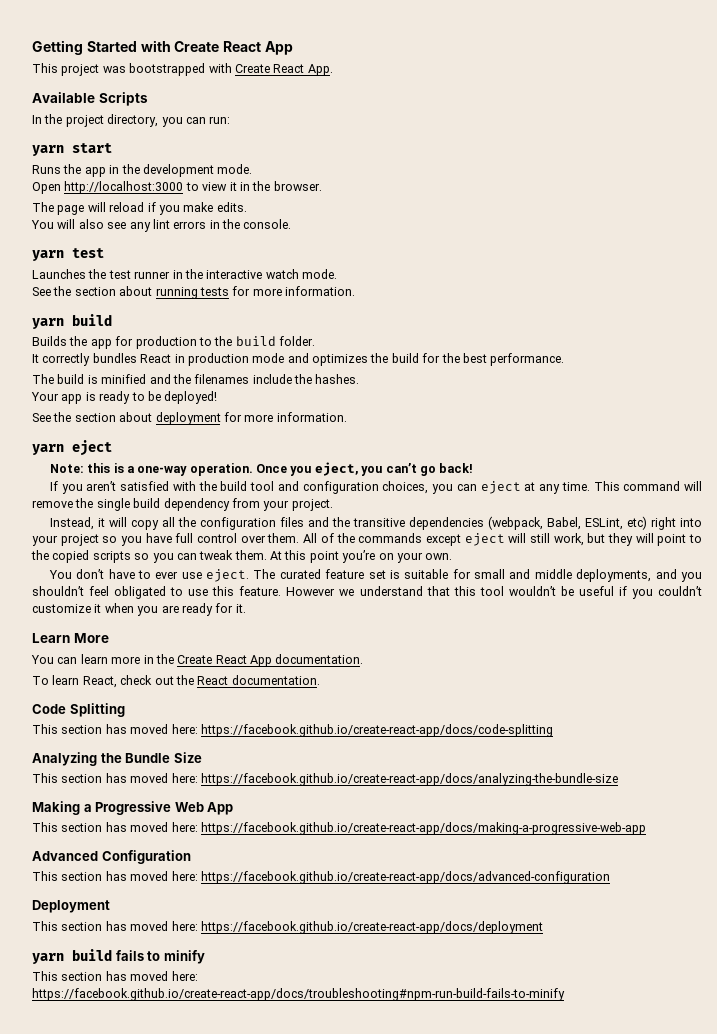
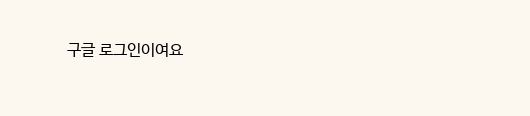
- Getting Started with Create React App
- This project was bootstrapped with Create React App.
- Available Scripts
- In the project directory, you can run:
- yarn start
- Runs the app in the development mode.
- Open http://localhost:3000 to view it in the browser.
- The page will reload if you make edits.
- You will also see any lint errors in the console.
- yarn test
- Launches the test runner in the interactive watch mode.
- See the section about running tests for more information.
- yarn build
- Builds the app for production to the build folder.
- It correctly bundles React in production mode and optimizes the build for the best performance.
- The build is minified and the filenames include the hashes.
- Your app is ready to be deployed!
- See the section about deployment for more information.
- yarn eject
- Note: this is a one-way operation. Once you eject, you can’t go back!
- If you aren’t satisfied with the build tool and configuration choices, you can eject at any time. This command will remove the single build dependency from your project.
- Instead, it will copy all the configuration files and the transitive dependencies (webpack, Babel, ESLint, etc) right into your project so you have full control over them. All of the commands except eject will still work, but they will point to the copied scripts so you can tweak them. At this point you’re on your own.
- You don’t have to ever use eject. The curated feature set is suitable for small and middle deployments, and you shouldn’t feel obligated to use this feature. However we understand that this tool wouldn’t be useful if you couldn’t customize it when you are ready for it.
- Learn More
- You can learn more in the Create React App documentation.
- To learn React, check out the React documentation.
- Code Splitting
- This section has moved here: https://facebook.github.io/create-react-app/docs/code-splitting
- Analyzing the Bundle Size
- This section has moved here: https://facebook.github.io/create-react-app/docs/analyzing-the-bundle-size
- Making a Progressive Web App
- This section has moved here: https://facebook.github.io/create-react-app/docs/making-a-progressive-web-app
- Advanced Configuration
- This section has moved here: https://facebook.github.io/create-react-app/docs/advanced-configuration
- Deployment
- This section has moved here: https://facebook.github.io/create-react-app/docs/deployment
- yarn build fails to minify
- This section has moved here: https://facebook.github.io/create-react-app/docs/troubleshooting#npm-run-build-fails-to-minify
+ 구글 로그인이여요

